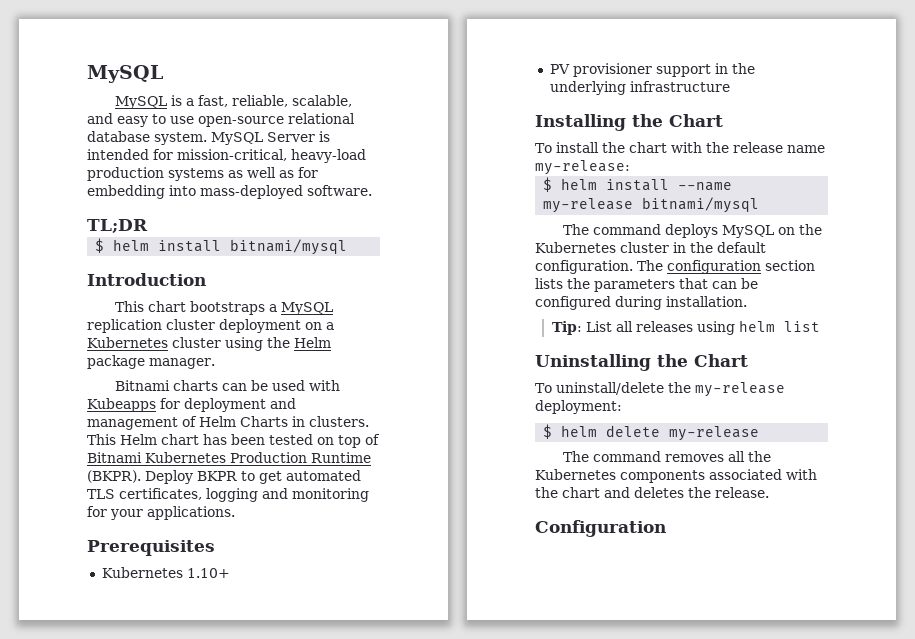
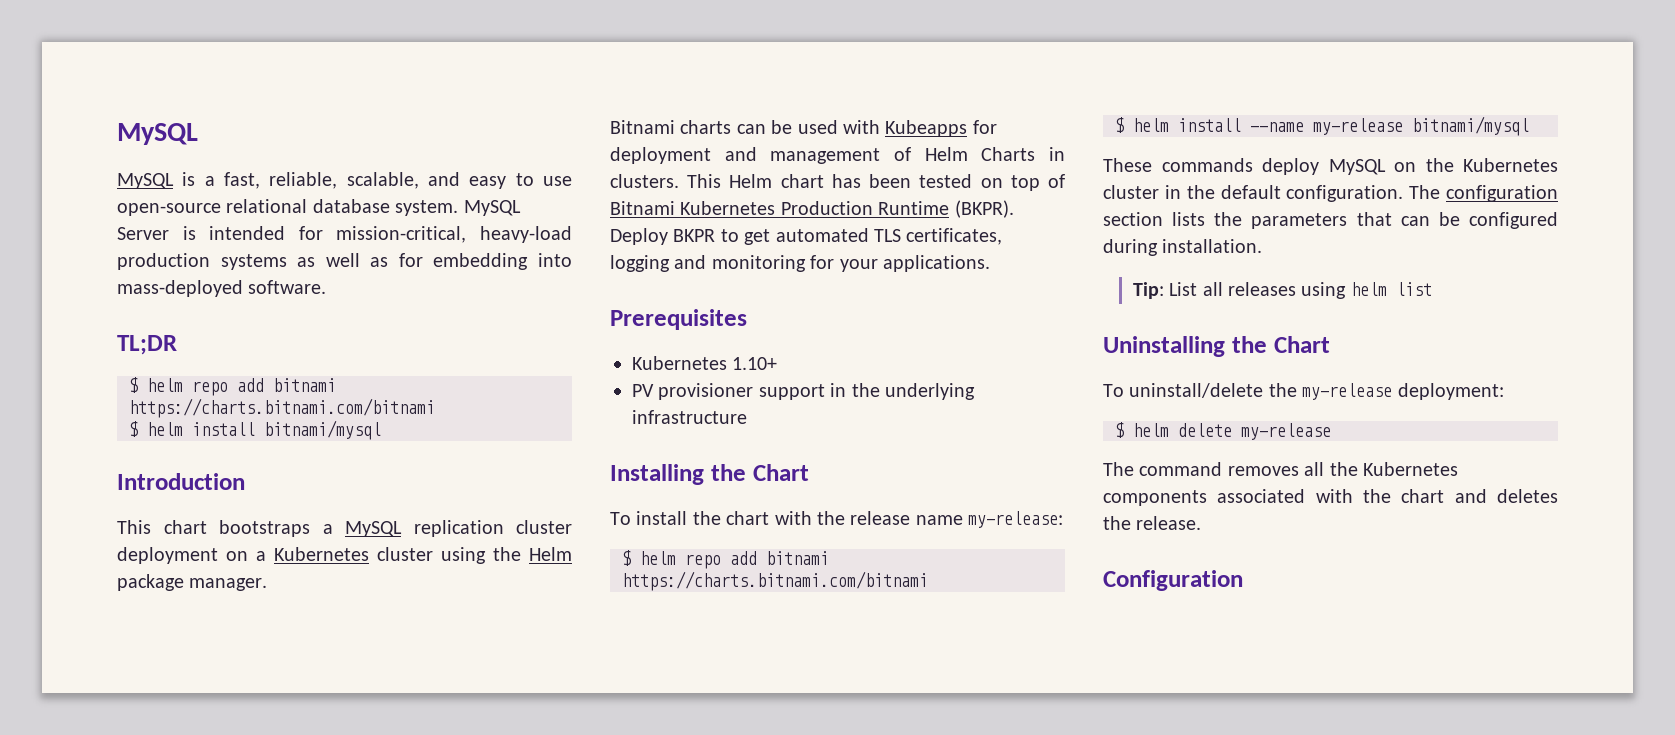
  TL;DR
+ $ helm repo add bitnami https://charts.bitnami.com/bitnami
  To install the chart with the release name my-release:
+ $ helm repo add bitnami https://charts.bitnami.com/bitnami
- The command deploys MySQL on the Kubernetes cluster in the default configuration.
+ These commands deploy MySQL on the Kubernetes cluster in the default configuration.

